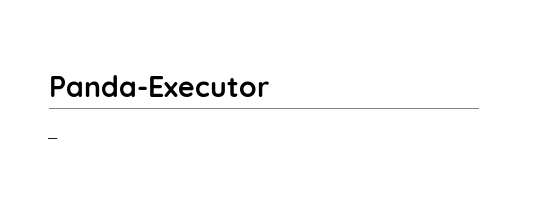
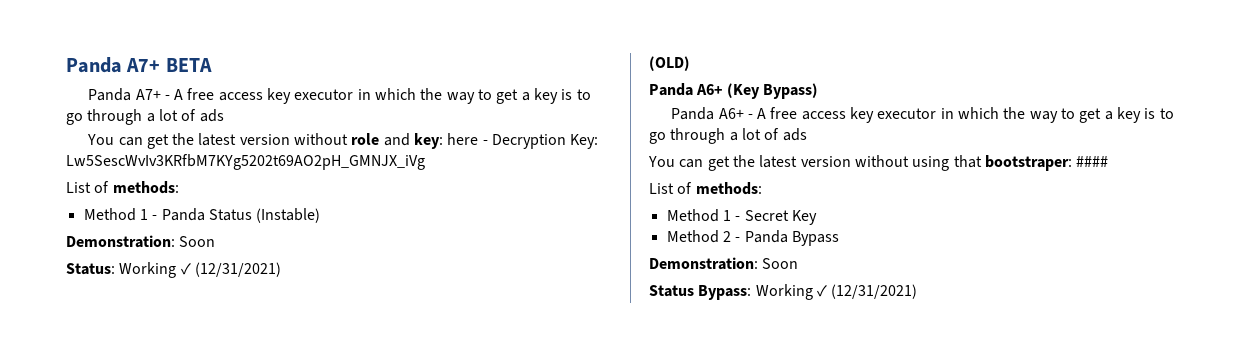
- Panda-Executor
- _
+ Panda A7+ BETA
+ Panda A7+ - A free access key executor in which the way to get a key is to go through a lot of ads
+ You can get the latest version without role and key: here - Decryption Key: Lw5SescWvIv3KRfbM7KYg5202t69AO2pH_GMNJX_iVg
+ List of methods:
+ Method 1 - Panda Status (Instable)
+ Demonstration: Soon
+ Status: Working ✓ (12/31/2021)
+ (OLD)
+ Panda A6+ (Key Bypass)
+ Panda A6+ - A free access key executor in which the way to get a key is to go through a lot of ads
+ You can get the latest version without using that bootstraper: ####
+ List of methods:
+ Method 1 - Secret Key
+ Method 2 - Panda Bypass
+ Demonstration: Soon
+ Status Bypass: Working ✓ (12/31/2021)

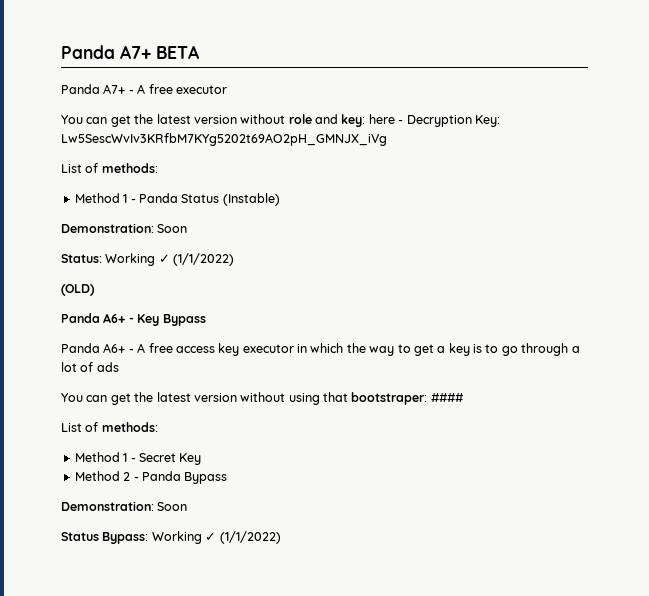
- Panda A7+ - A free access key executor in which the way to get a key is to go through a lot of ads
+ Panda A7+ - A free executor
- Status: Working ✓ (12/31/2021)
+ Status: Working ✓ (1/1/2022)
- Panda A6+ (Key Bypass)
+ Panda A6+ - Key Bypass
- Status Bypass: Working ✓ (12/31/2021)
+ Status Bypass: Working ✓ (1/1/2022)

